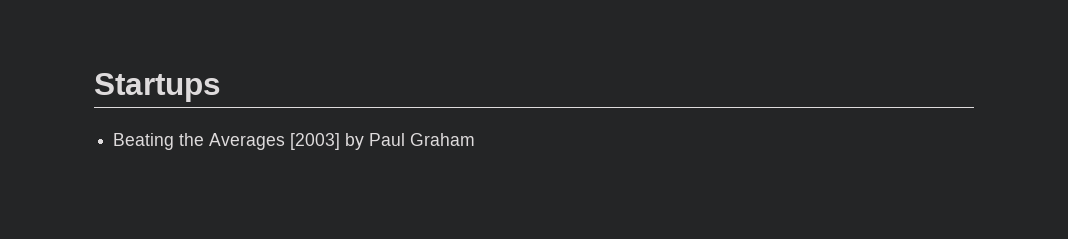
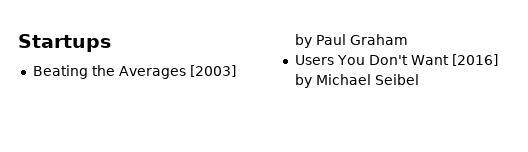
+ Users You Don't Want [2016] by Michael Seibel

